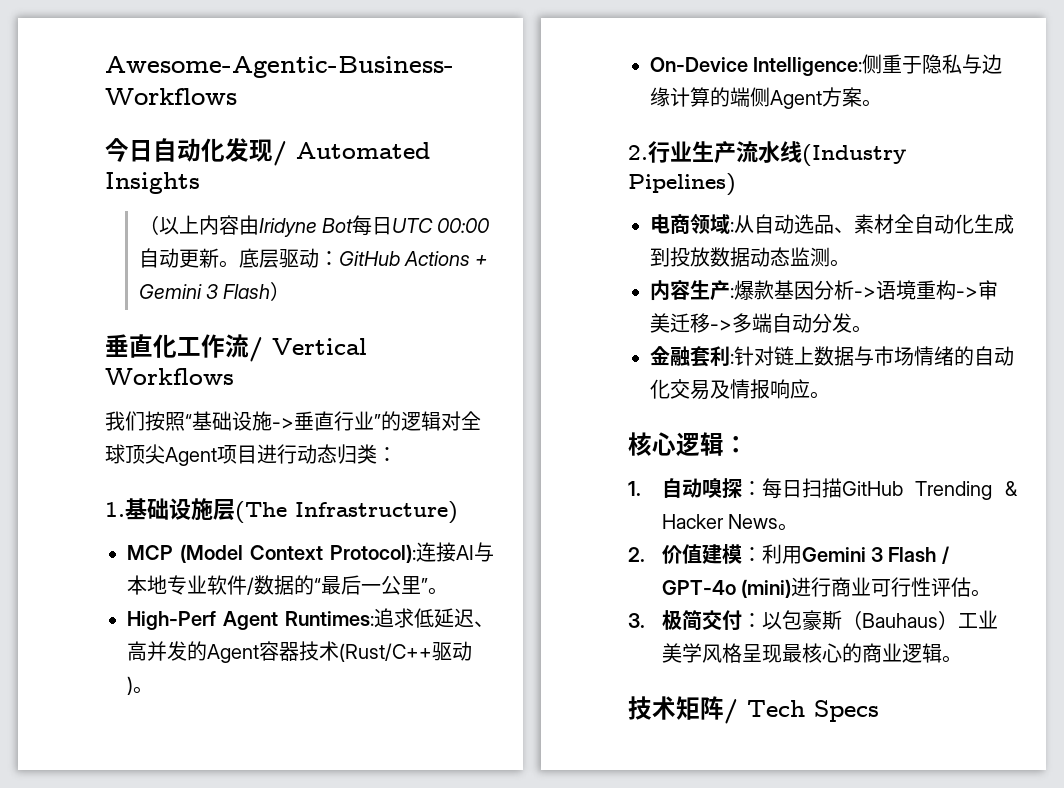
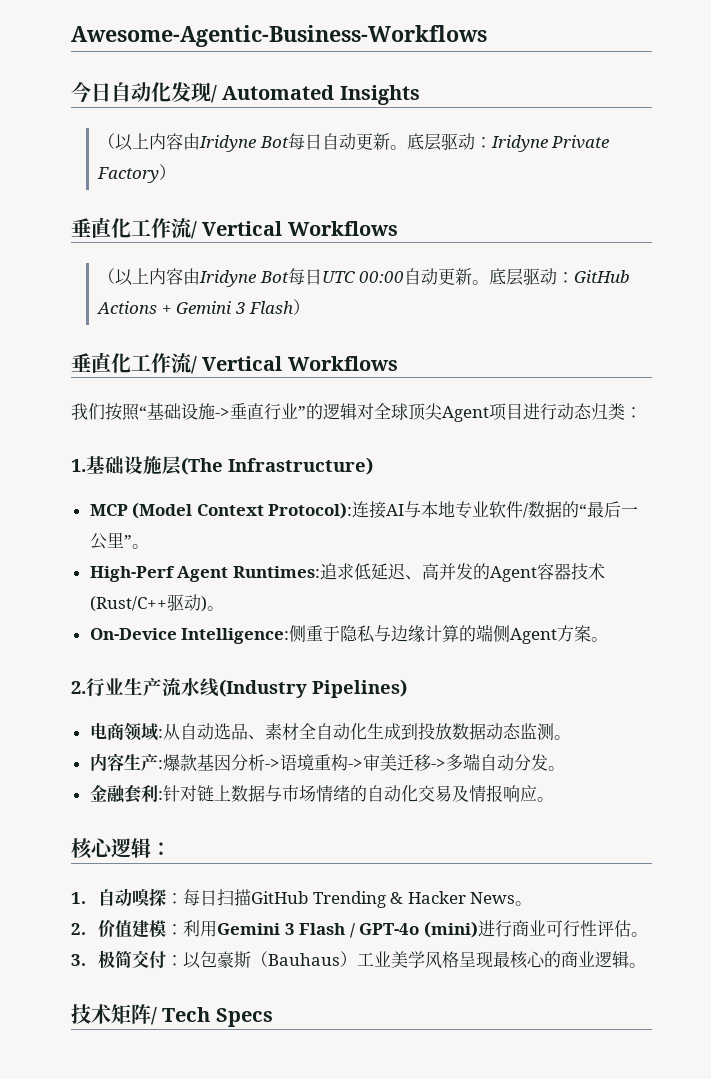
+ （以上内容由Iridyne Bot每日自动更新。底层驱动：Iridyne Private Factory）
+ 垂直化工作流/ Vertical Workflows

